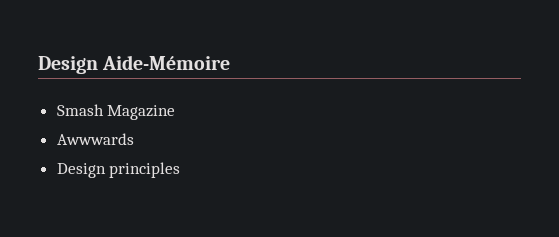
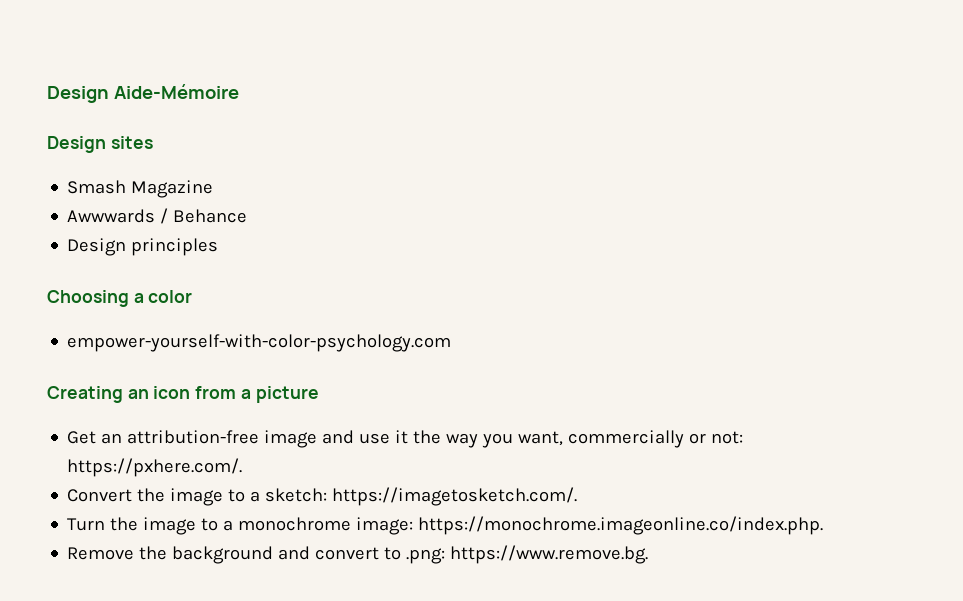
+ Design sites
- Awwwards
+ Awwwards / Behance
+ Choosing a color
+ empower-yourself-with-color-psychology.com
+ Creating an icon from a picture
+ Get an attribution-free image and use it the way you want, commercially or not: https://pxhere.com/.
+ Convert the image to a sketch: https://imagetosketch.com/.
+ Turn the image to a monochrome image: https://monochrome.imageonline.co/index.php.
+ Remove the background and convert to .png: https://www.remove.bg.

